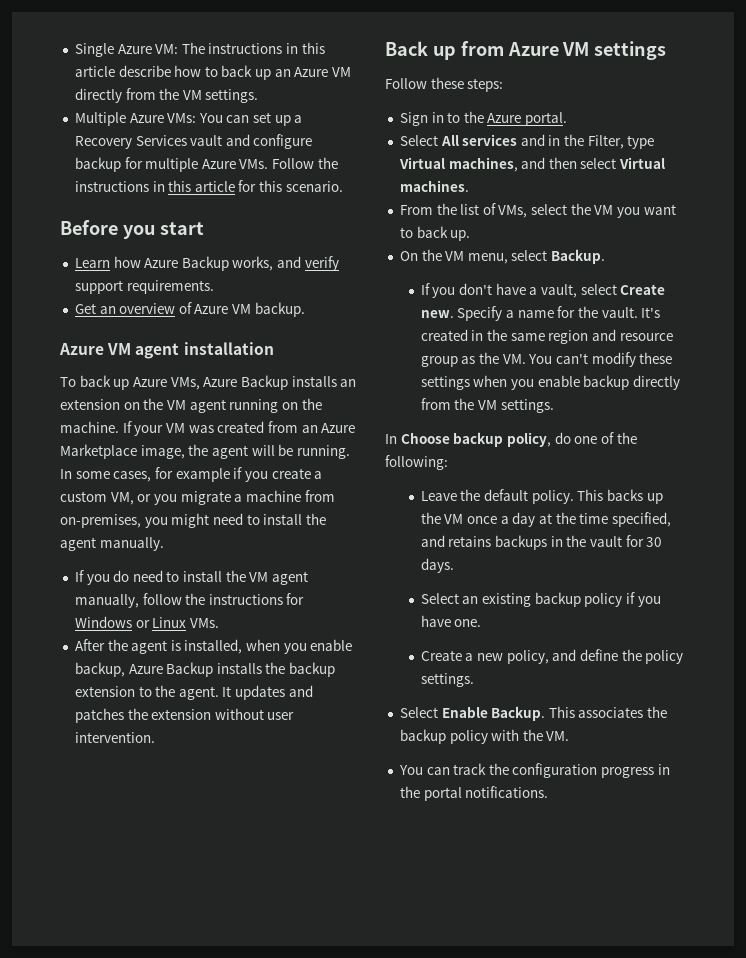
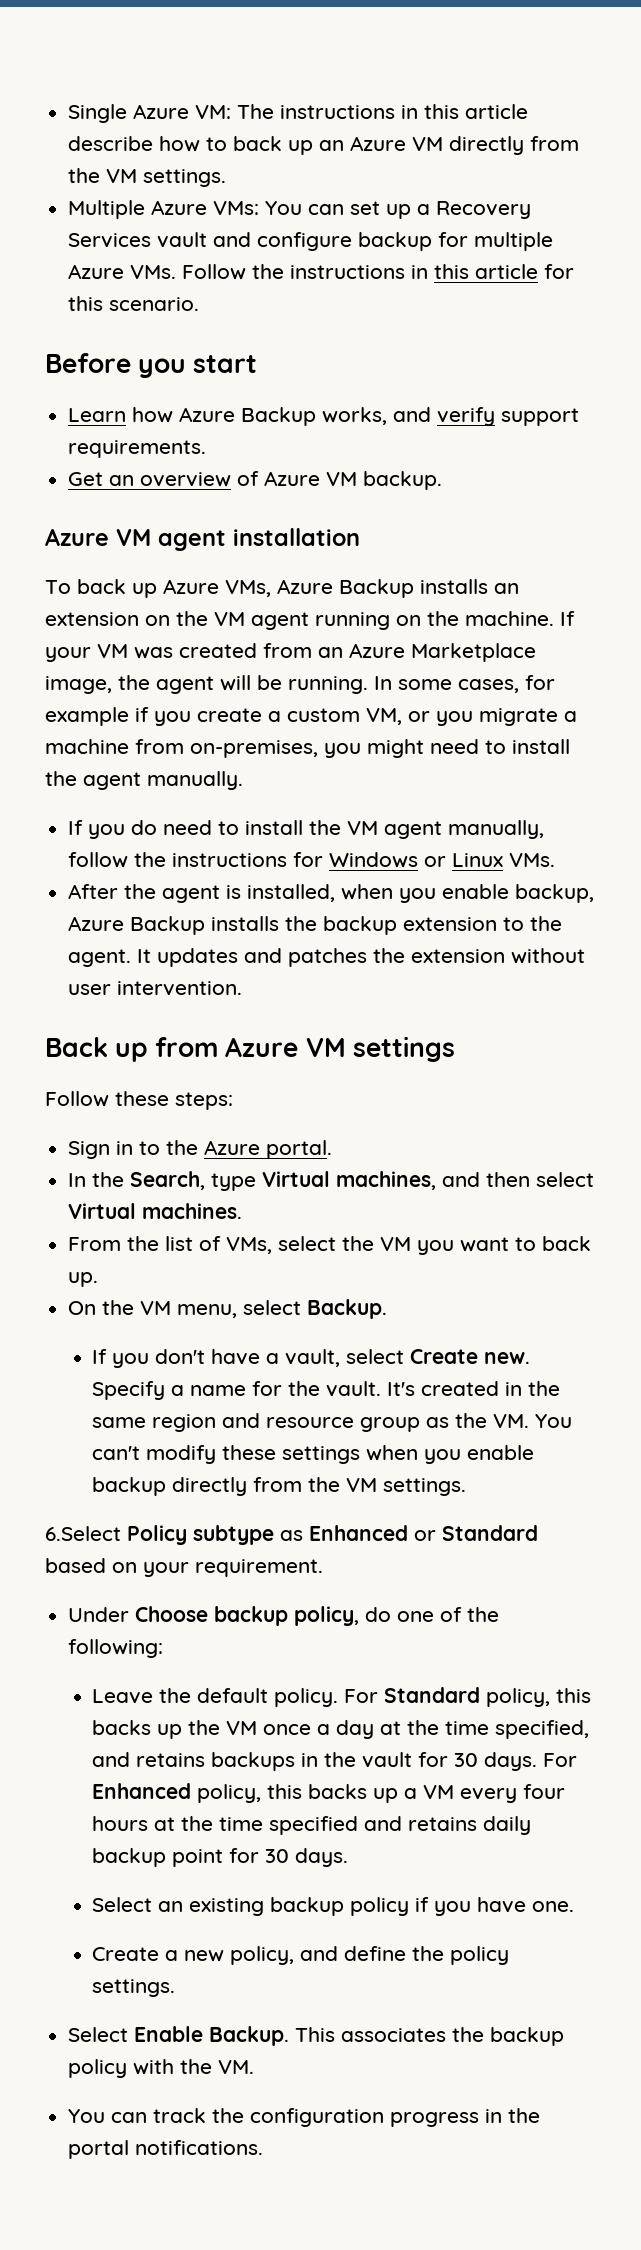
- Select All services and in the Filter, type Virtual machines, and then select Virtual machines.
+ In the Search, type Virtual machines, and then select Virtual machines.
- In Choose backup policy, do one of the following:
+ 6.Select Policy subtype as Enhanced or Standard based on your requirement.
+ Under Choose backup policy, do one of the following:
- This backs up the VM once a day at the time specified, and retains backups in the vault for 30 days.
+ For Standard policy, this backs up the VM once a day at the time specified, and retains backups in the vault for 30 days. For Enhanced policy, this backs up a VM every four hours at the time specified and retains daily backup point for 30 days.

